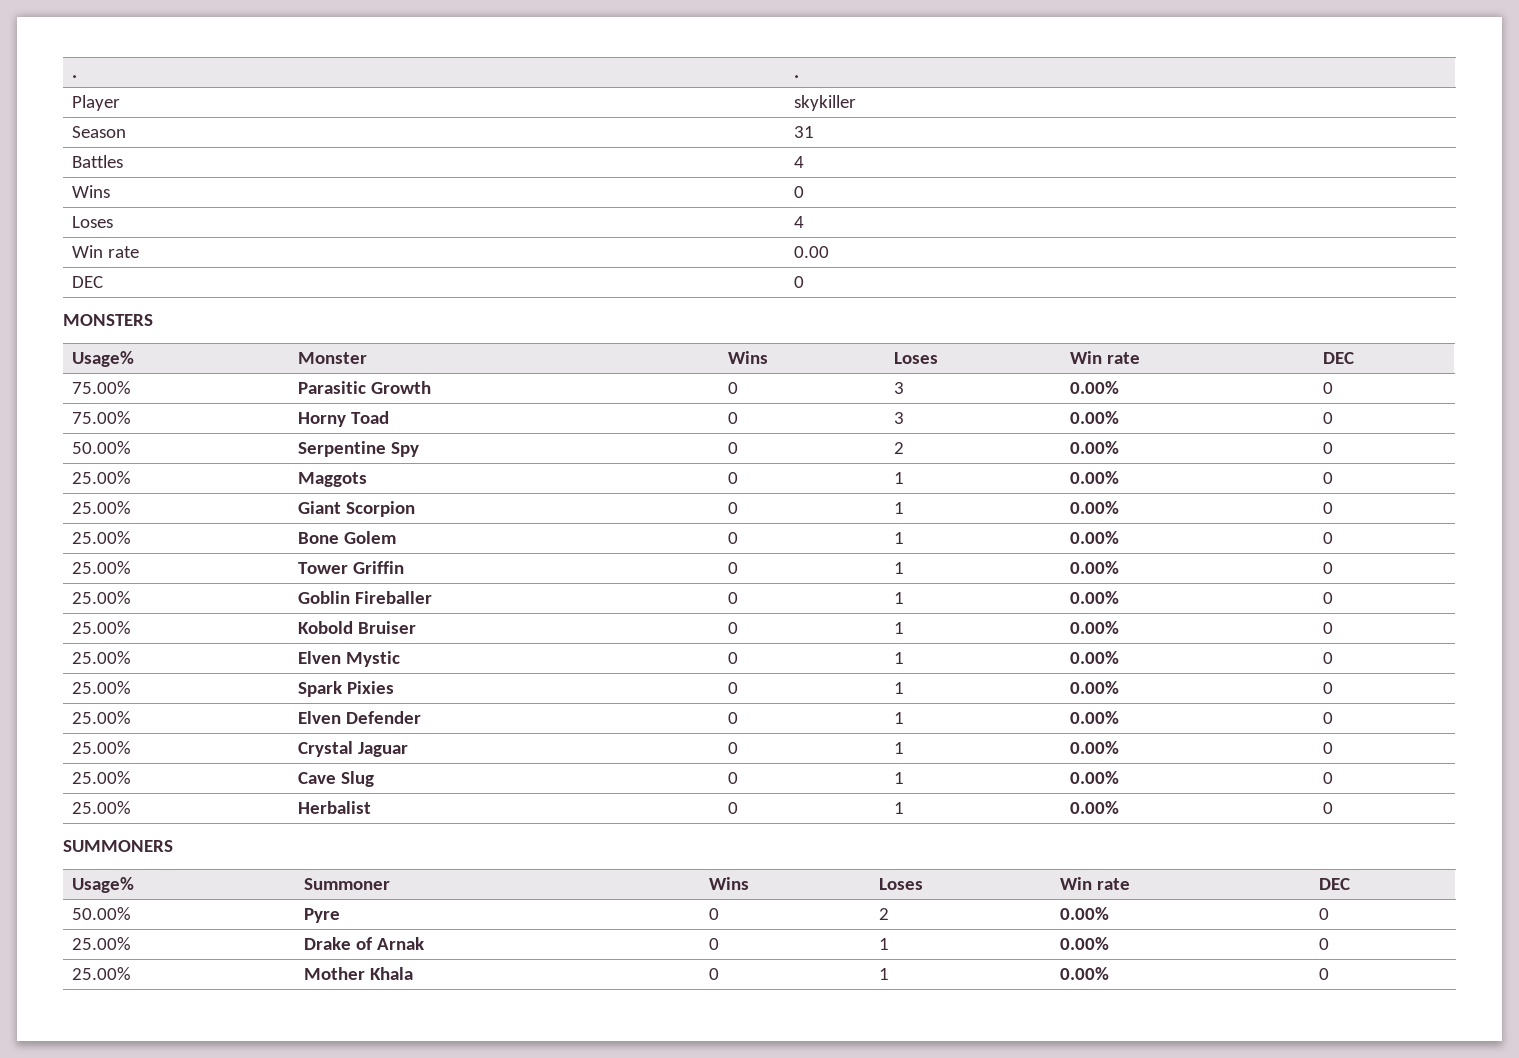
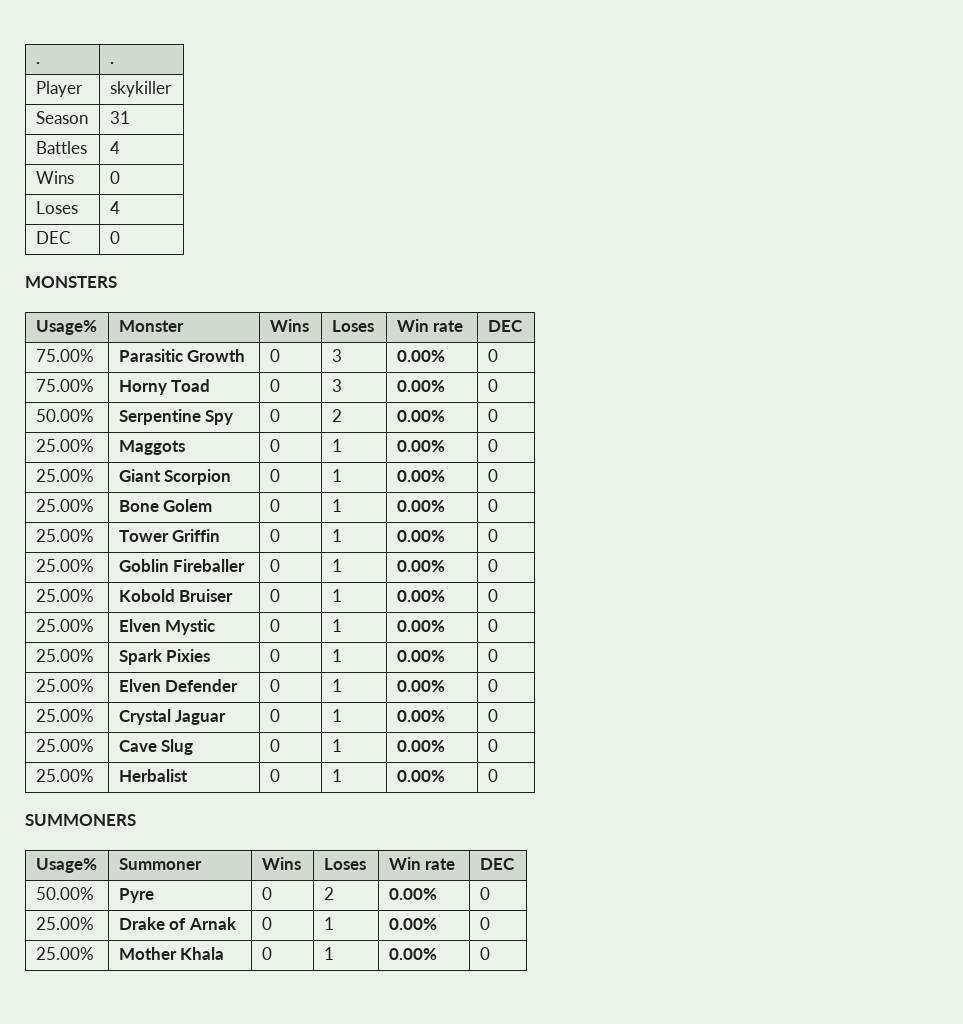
- Win rate | 0.00

